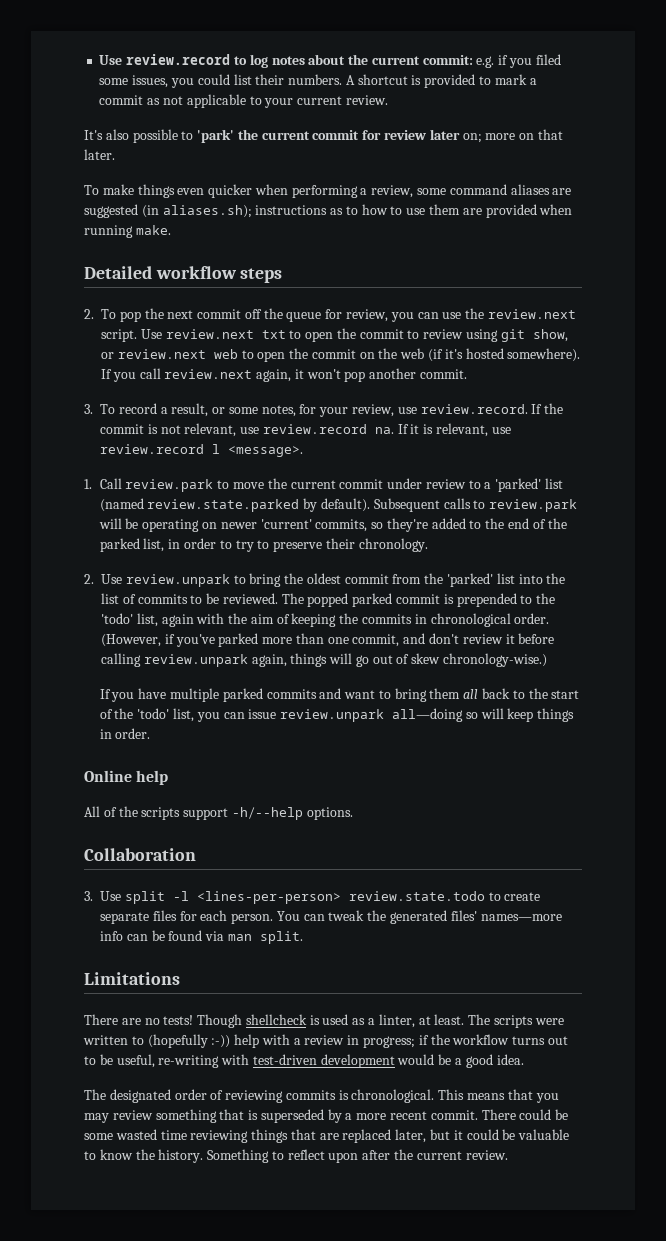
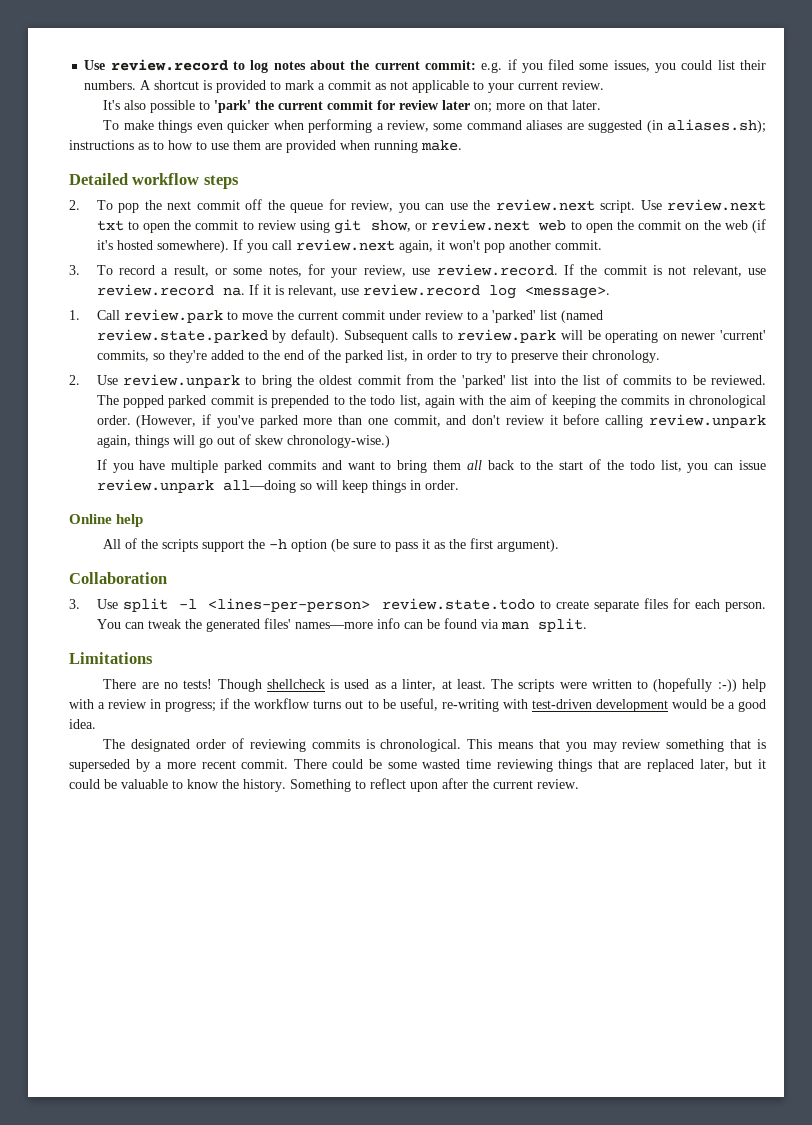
- If it is relevant, use review.record l <message>.
+ If it is relevant, use review.record log <message>.
- The popped parked commit is prepended to the 'todo' list, again with the aim of keeping the commits in chronological order.
+ The popped parked commit is prepended to the todo list, again with the aim of keeping the commits in chronological order.
- If you have multiple parked commits and want to bring them all back to the start of the 'todo' list, you can issue review.unpark all—doing so will keep things in order.
+ If you have multiple parked commits and want to bring them all back to the start of the todo list, you can issue review.unpark all—doing so will keep things in order.
- All of the scripts support -h/--help options.
+ All of the scripts support the -h option (be sure to pass it as the first argument).

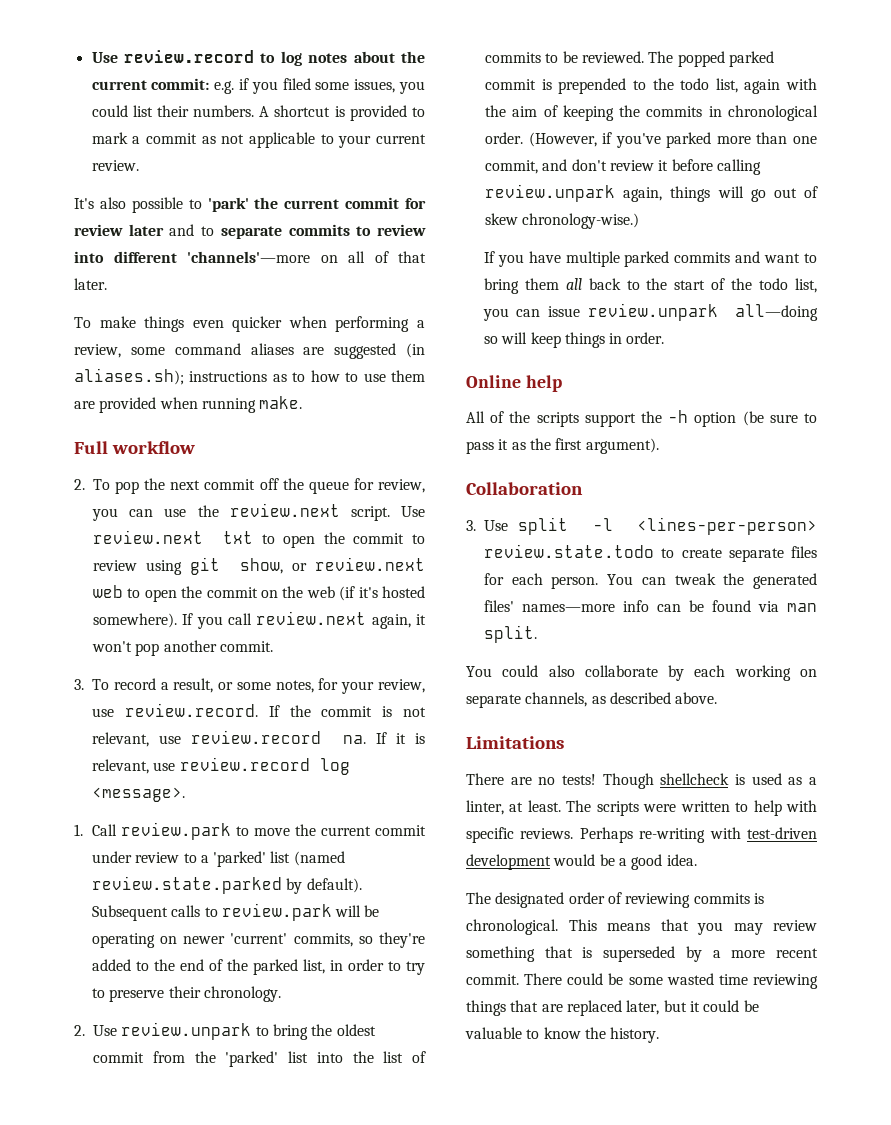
- It's also possible to 'park' the current commit for review later on; more on that later.
+ It's also possible to 'park' the current commit for review later and to separate commits to review into different 'channels'—more on all of that later.
- Detailed workflow steps
+ Full workflow
+ You could also collaborate by each working on separate channels, as described above.
- The scripts were written to (hopefully :-)) help with a review in progress; if the workflow turns out to be useful, re-writing with test-driven development would be a good idea.
+ The scripts were written to help with specific reviews. Perhaps re-writing with test-driven development would be a good idea.
- Something to reflect upon after the current review.

